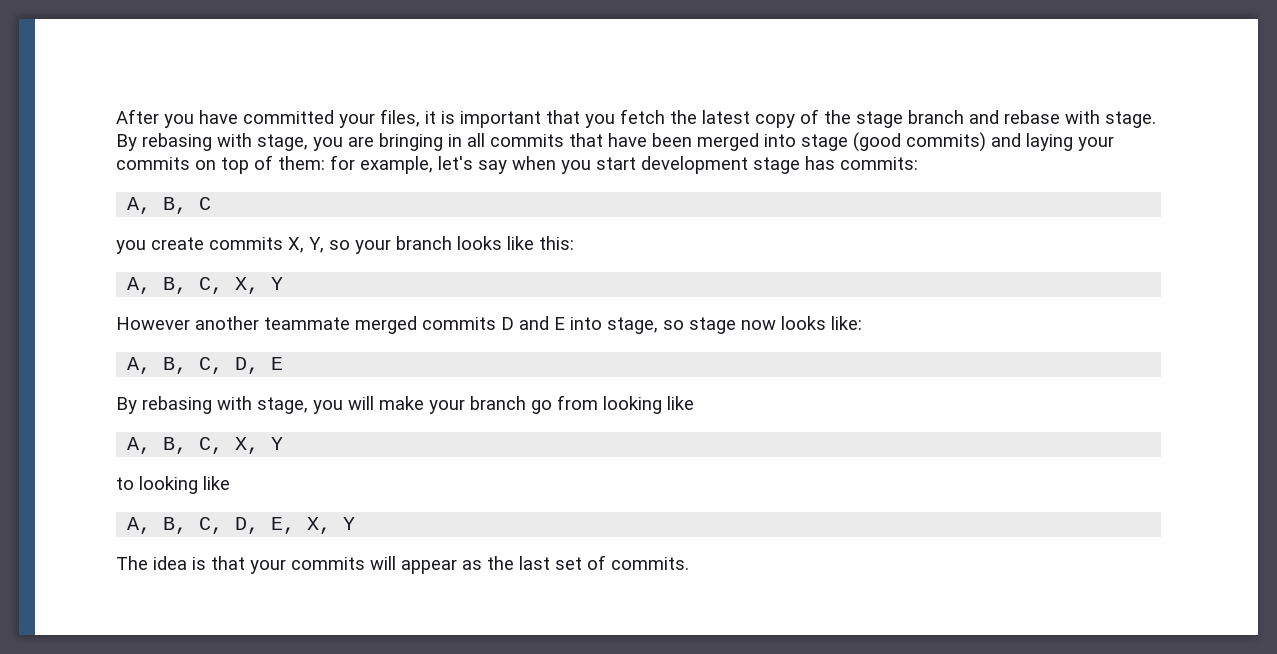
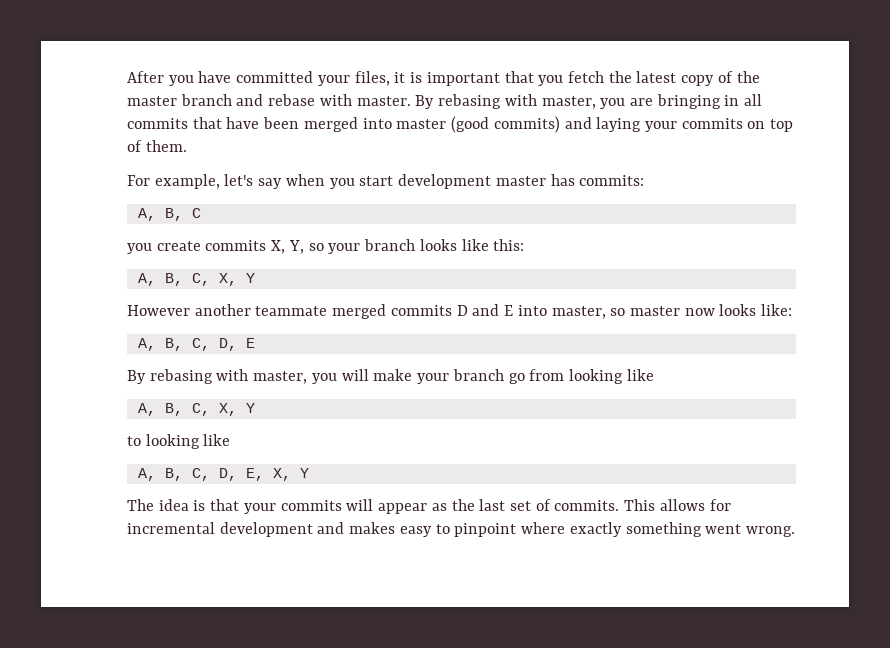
- After you have committed your files, it is important that you fetch the latest copy of the stage branch and rebase with stage. By rebasing with stage, you are bringing in all commits that have been merged into stage (good commits) and laying your commits on top of them: for example, let's say when you start development stage has commits:
+ After you have committed your files, it is important that you fetch the latest copy of the master branch and rebase with master. By rebasing with master, you are bringing in all commits that have been merged into master (good commits) and laying your commits on top of them.
+ For example, let's say when you start development master has commits:
- However another teammate merged commits D and E into stage, so stage now looks like:
+ However another teammate merged commits D and E into master, so master now looks like:
- By rebasing with stage, you will make your branch go from looking like
+ By rebasing with master, you will make your branch go from looking like
+ This allows for incremental development and makes easy to pinpoint where exactly something went wrong.

